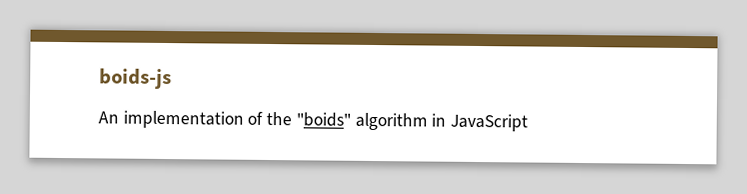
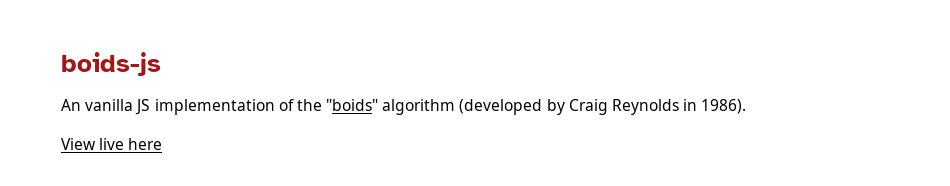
- An implementation of the "boids" algorithm in JavaScript
+ An vanilla JS implementation of the "boids" algorithm (developed by Craig Reynolds in 1986).
+ View live here

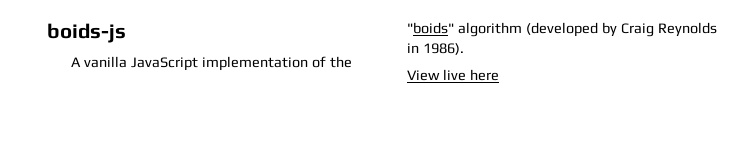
- An vanilla JS implementation of the "boids" algorithm (developed by Craig Reynolds in 1986).
+ A vanilla JavaScript implementation of the "boids" algorithm (developed by Craig Reynolds in 1986).

